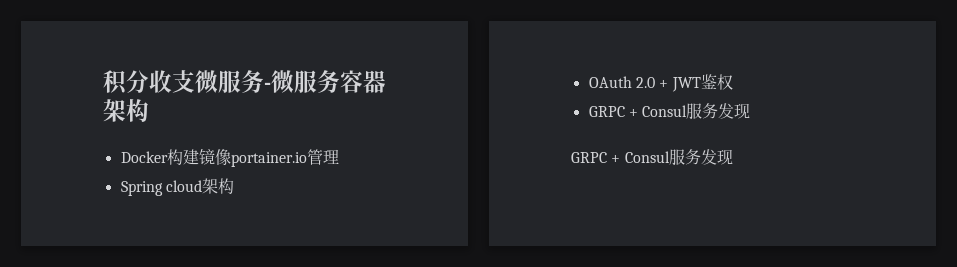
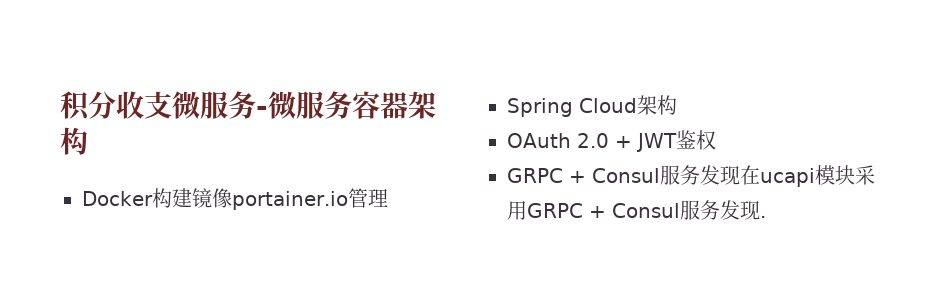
- Spring cloud架构
+ Spring Cloud架构
  OAuth 2.0 + JWT鉴权
- GRPC + Consul服务发现
- GRPC + Consul服务发现
+ GRPC + Consul服务发现在ucapi模块采用GRPC + Consul服务发现.

